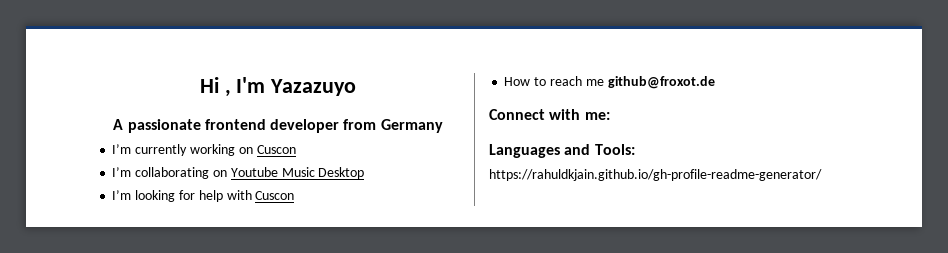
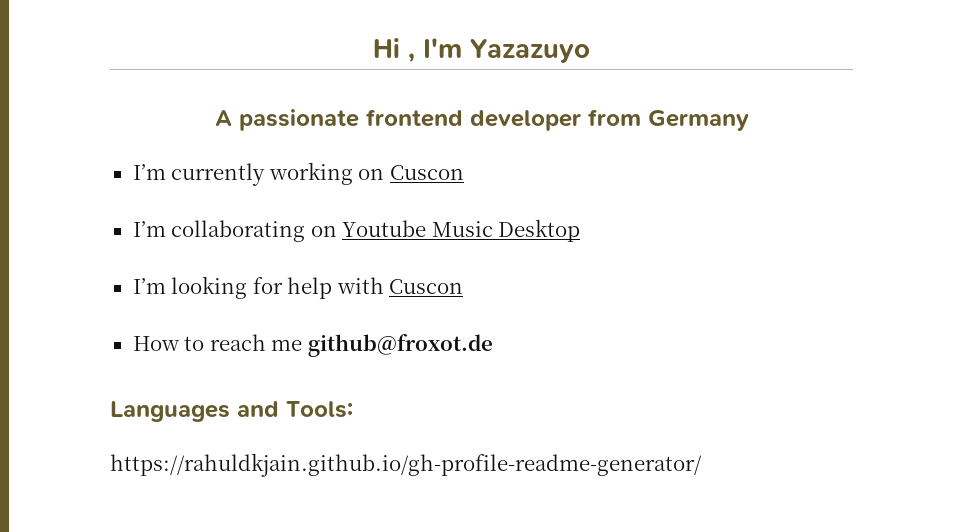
- Connect with me:

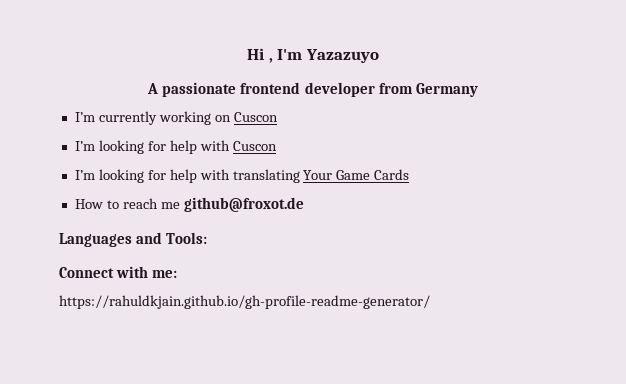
- I’m collaborating on Youtube Music Desktop
  I’m looking for help with Cuscon
+ I’m looking for help with translating Your Game Cards
+ Connect with me:

